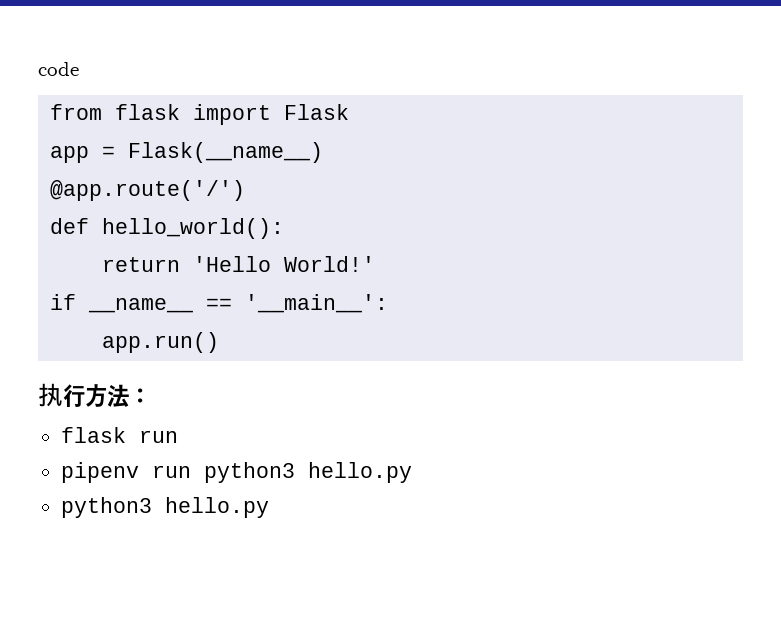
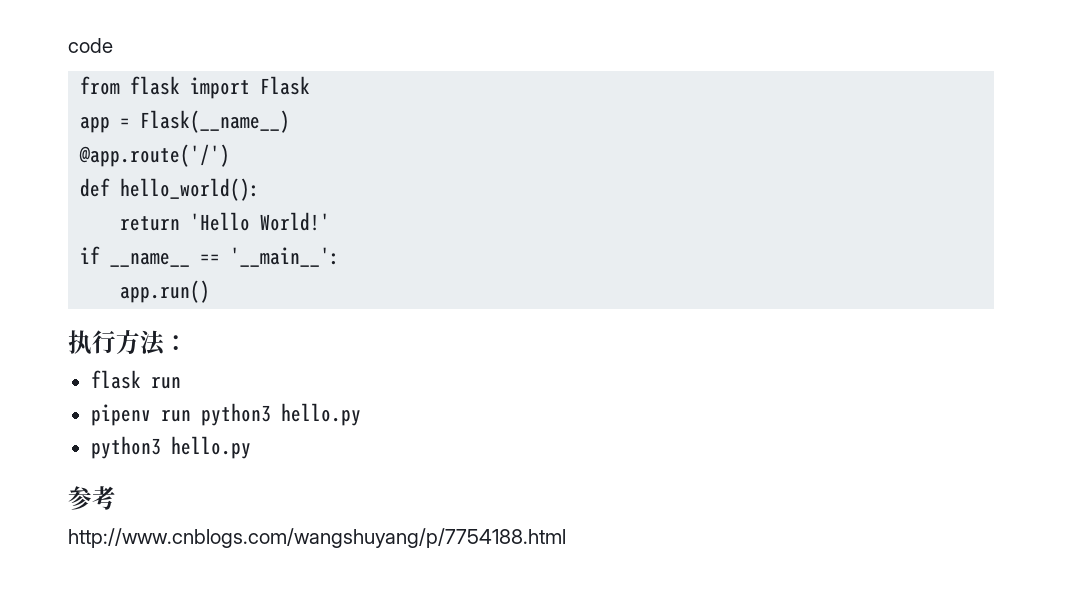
+ 参考
+ http://www.cnblogs.com/wangshuyang/p/7754188.html

